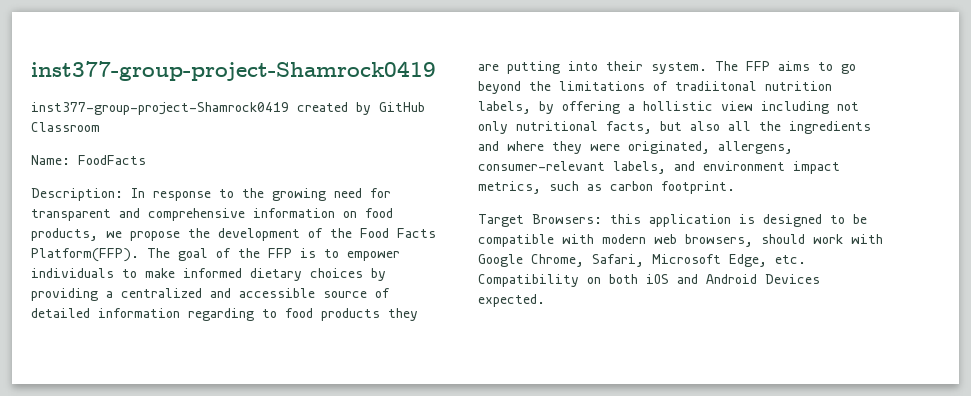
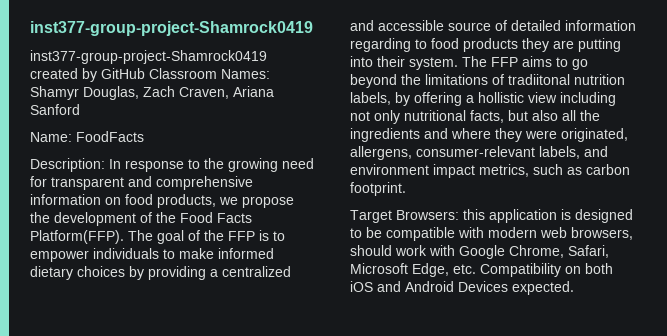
- inst377-group-project-Shamrock0419 created by GitHub Classroom
+ inst377-group-project-Shamrock0419 created by GitHub Classroom Names: Shamyr Douglas, Zach Craven, Ariana Sanford

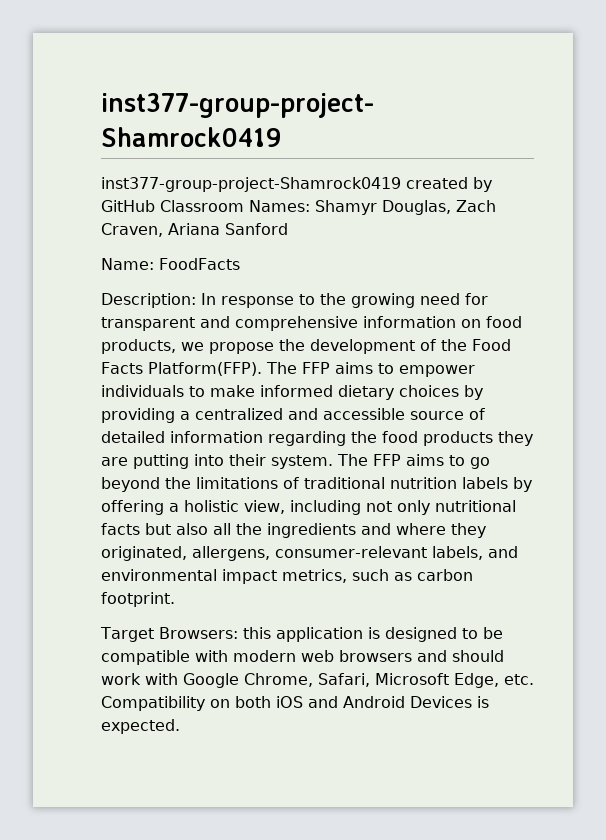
- The goal of the FFP is to empower individuals to make informed dietary choices by providing a centralized and accessible source of detailed information regarding to food products they are putting into their system.
+ The FFP aims to empower individuals to make informed dietary choices by providing a centralized and accessible source of detailed information regarding the food products they are putting into their system.
- The FFP aims to go beyond the limitations of tradiitonal nutrition labels, by offering a hollistic view including not only nutritional facts, but also all the ingredients and where they were originated, allergens, consumer-relevant labels, and environment impact metrics, such as carbon footprint.
+ The FFP aims to go beyond the limitations of traditional nutrition labels by offering a holistic view, including not only nutritional facts but also all the ingredients and where they originated, allergens, consumer-relevant labels, and environmental impact metrics, such as carbon footprint.
- Target Browsers: this application is designed to be compatible with modern web browsers, should work with Google Chrome, Safari, Microsoft Edge, etc. Compatibility on both iOS and Android Devices expected.
+ Target Browsers: this application is designed to be compatible with modern web browsers and should work with Google Chrome, Safari, Microsoft Edge, etc. Compatibility on both iOS and Android Devices is expected.

